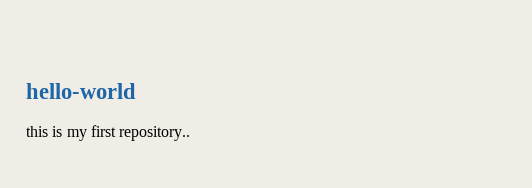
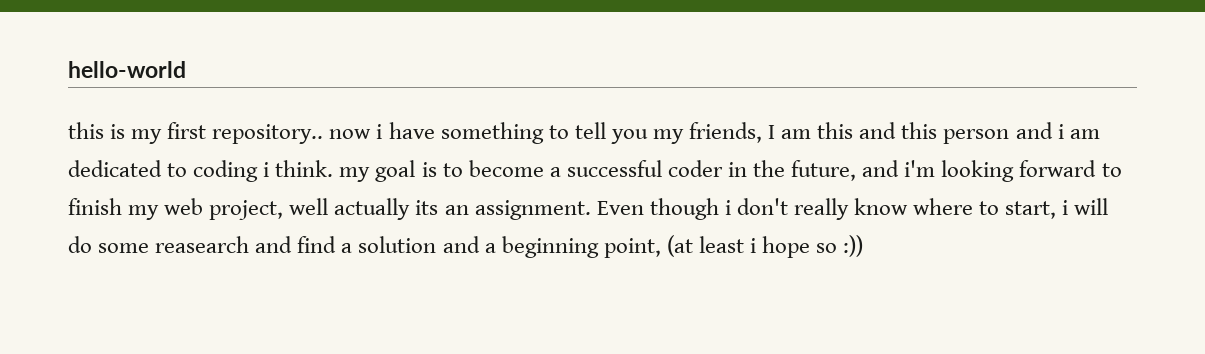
- this is my first repository..
+ this is my first repository.. now i have something to tell you my friends, I am this and this person and i am dedicated to coding i think. my goal is to become a successful coder in the future, and i'm looking forward to finish my web project, well actually its an assignment. Even though i don't really know where to start, i will do some reasearch and find a solution and a beginning point, (at least i hope so :))

